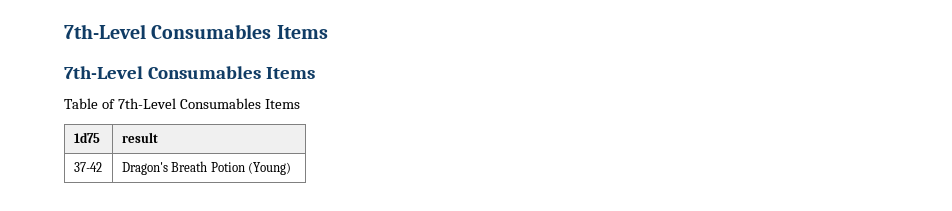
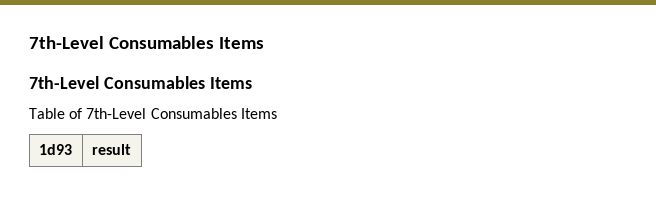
- 1d75 | result
+ 1d93 | result
- 37-42 | Dragon's Breath Potion (Young)

